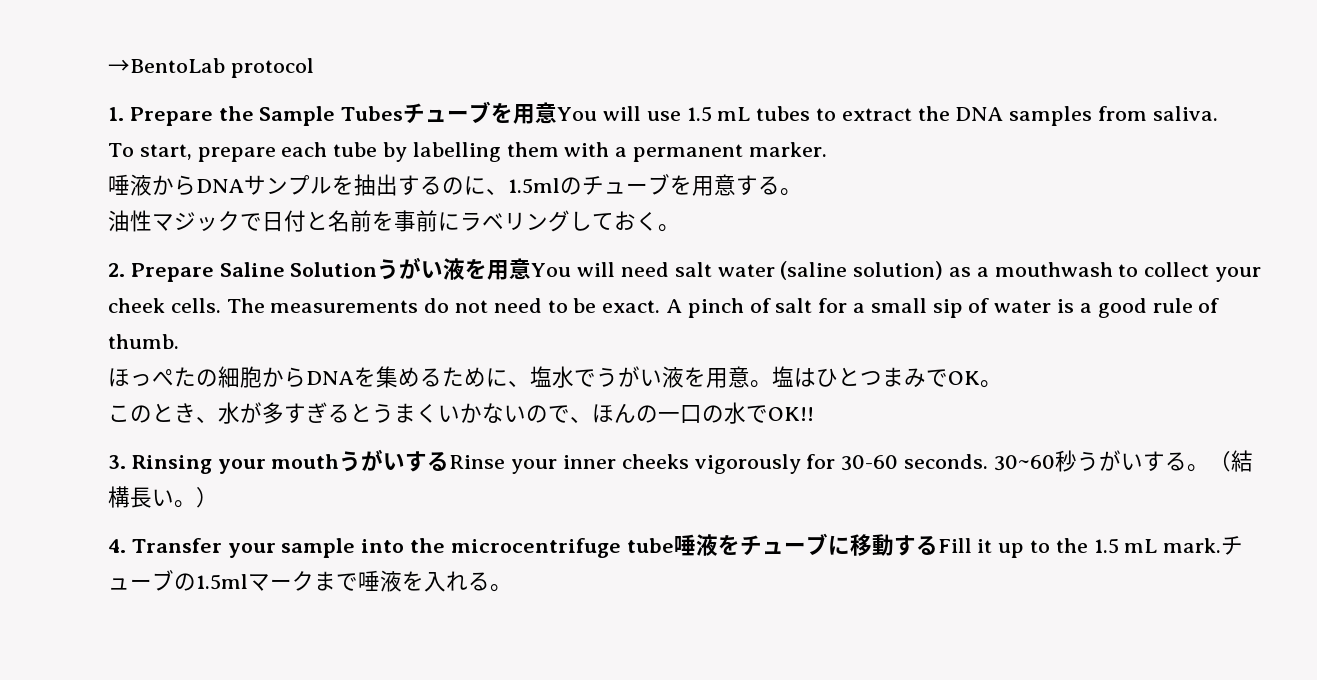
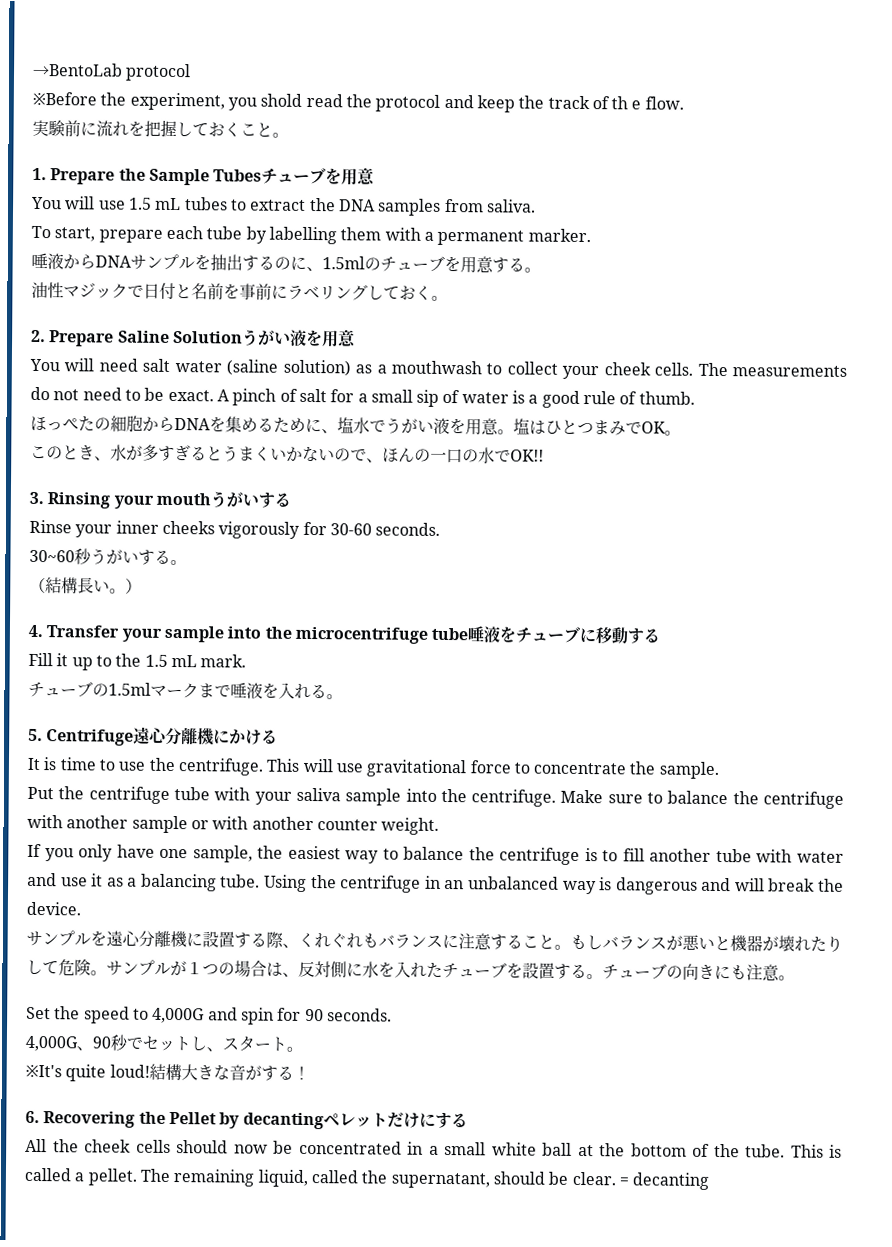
+ ※Before the experiment, you shold read the protocol and keep the track of th e flow.
+ 実験前に流れを把握しておくこと。
- 1. Prepare the Sample Tubesチューブを用意You will use 1.5 mL tubes to extract the DNA samples from saliva.
+ 1. Prepare the Sample Tubesチューブを用意
+ You will use 1.5 mL tubes to extract the DNA samples from saliva.
- 2. Prepare Saline Solutionうがい液を用意You will need salt water (saline solution) as a mouthwash to collect your cheek cells.
+ 2. Prepare Saline Solutionうがい液を用意
+ You will need salt water (saline solution) as a mouthwash to collect your cheek cells.
- 3. Rinsing your mouthうがいするRinse your inner cheeks vigorously for 30-60 seconds. 30~60秒うがいする。（結構長い。）
+ 3. Rinsing your mouthうがいする
+ Rinse your inner cheeks vigorously for 30-60 seconds.
+ 30~60秒うがいする。
+ （結構長い。）
- 4. Transfer your sample into the microcentrifuge tube唾液をチューブに移動するFill it up to the 1.5 mL mark.チューブの1.5mlマークまで唾液を入れる。
+ 4. Transfer your sample into the microcentrifuge tube唾液をチューブに移動する
+ Fill it up to the 1.5 mL mark.
+ チューブの1.5mlマークまで唾液を入れる。
+ 5. Centrifuge遠心分離機にかける
+ It is time to use the centrifuge. This will use gravitational force to concentrate the sample.
+ Put the centrifuge tube with your saliva sample into the centrifuge. Make sure to balance the centrifuge with another sample or with another counter weight.
+ If you only have one sample, the easiest way to balance the centrifuge is to fill another tube with water and use it as a balancing tube. Using the centrifuge in an unbalanced way is dangerous and will break the device.
+ サンプルを遠心分離機に設置する際、くれぐれもバランスに注意すること。もしバランスが悪いと機器が壊れたりして危険。サンプルが１つの場合は、反対側に水を入れたチューブを設置する。チューブの向きにも注意。
+ Set the speed to 4,000G and spin for 90 seconds.
+ 4,000G、90秒でセットし、スタート。
+ ※It's quite loud!結構大きな音がする！
+ 6. Recovering the Pellet by decantingペレットだけにする
+ All the cheek cells should now be concentrated in a small white ball at the bottom of the tube. This is called a pellet. The remaining liquid, called the supernatant, should be clear. = decanting

